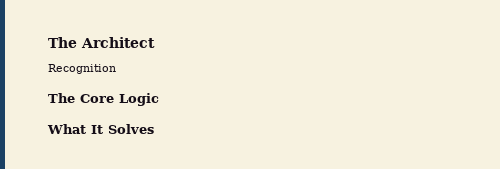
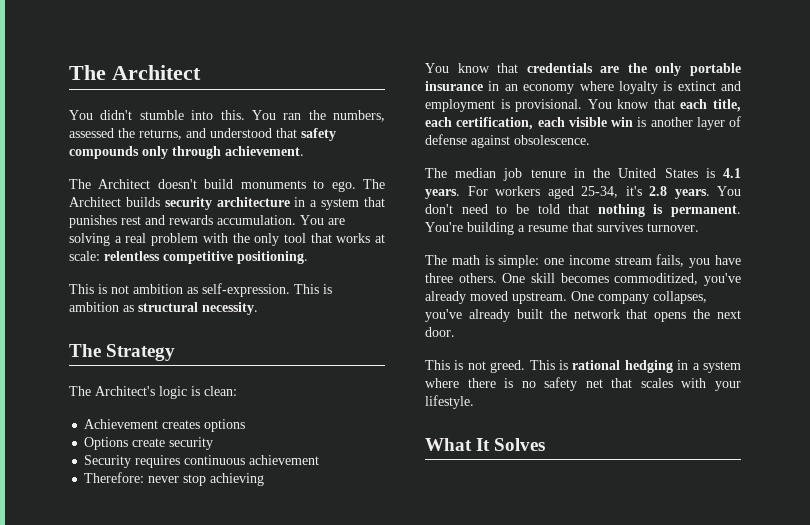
- Recognition
- The Core Logic
+ You didn't stumble into this. You ran the numbers, assessed the returns, and understood that safety compounds only through achievement.
+ The Architect doesn't build monuments to ego. The Architect builds security architecture in a system that punishes rest and rewards accumulation. You are solving a real problem with the only tool that works at scale: relentless competitive positioning.
+ This is not ambition as self-expression. This is ambition as structural necessity.
+ The Strategy
+ The Architect's logic is clean:
+ Achievement creates options
+ Options create security
+ Security requires continuous achievement
+ Therefore: never stop achieving
+ You know that credentials are the only portable insurance in an economy where loyalty is extinct and employment is provisional. You know that each title, each certification, each visible win is another layer of defense against obsolescence.
+ The median job tenure in the United States is 4.1 years. For workers aged 25-34, it's 2.8 years. You don't need to be told that nothing is permanent. You're building a resume that survives turnover.
+ The math is simple: one income stream fails, you have three others. One skill becomes commoditized, you've already moved upstream. One company collapses, you've already built the network that opens the next door.
+ This is not greed. This is rational hedging in a system where there is no safety net that scales with your lifestyle.

